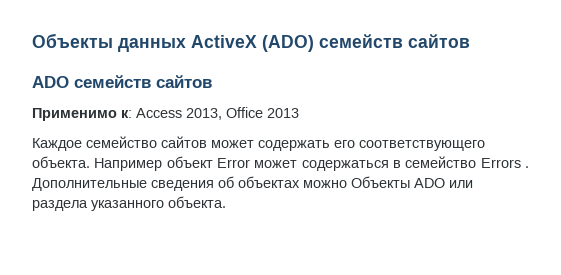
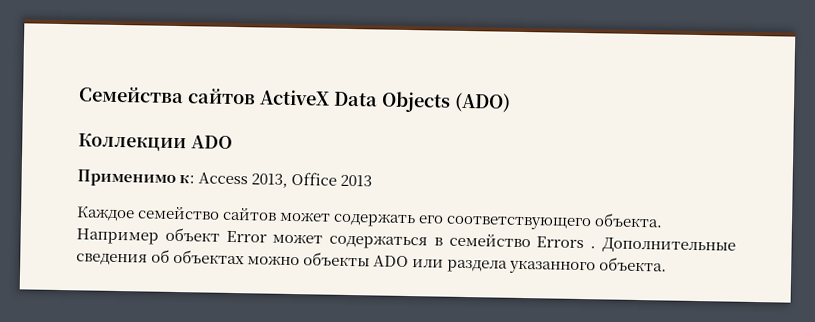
- Объекты данных ActiveX (ADO) семейств сайтов
- ADO семейств сайтов
+ Семейства сайтов ActiveX Data Objects (ADO)
+ Коллекции ADO
- Дополнительные сведения об объектах можно Объекты ADO или раздела указанного объекта.
+ Дополнительные сведения об объектах можно объекты ADO или раздела указанного объекта.

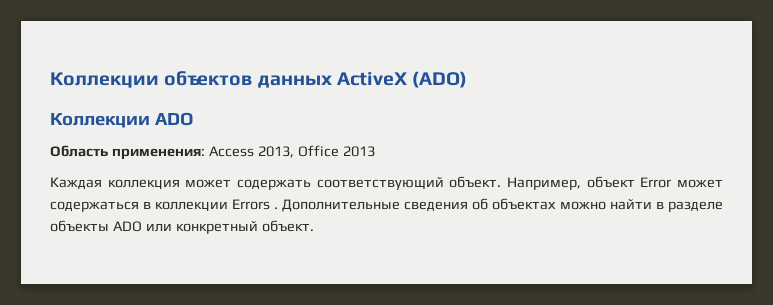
- Семейства сайтов ActiveX Data Objects (ADO)
+ Коллекции объектов данных ActiveX (ADO)
- Применимо к: Access 2013, Office 2013
+ Область применения: Access 2013, Office 2013
- Каждое семейство сайтов может содержать его соответствующего объекта. Например объект Error может содержаться в семейство Errors .
+ Каждая коллекция может содержать соответствующий объект. Например, объект Error может содержаться в коллекции Errors .
- Дополнительные сведения об объектах можно объекты ADO или раздела указанного объекта.
+ Дополнительные сведения об объектах можно найти в разделе объекты ADO или конкретный объект.

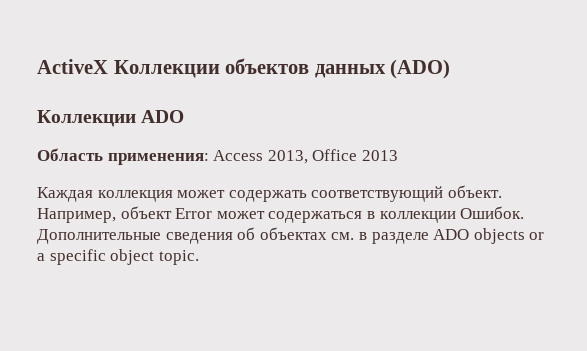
- Коллекции объектов данных ActiveX (ADO)
+ ActiveX Коллекции объектов данных (ADO)
- Например, объект Error может содержаться в коллекции Errors .
+ Например, объект Error может содержаться в коллекции Ошибок.
- Дополнительные сведения об объектах можно найти в разделе объекты ADO или конкретный объект.
+ Дополнительные сведения об объектах см. в разделе ADO objects or a specific object topic.

